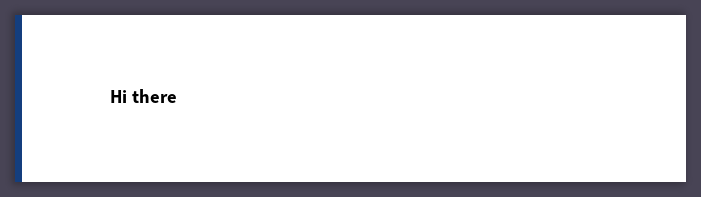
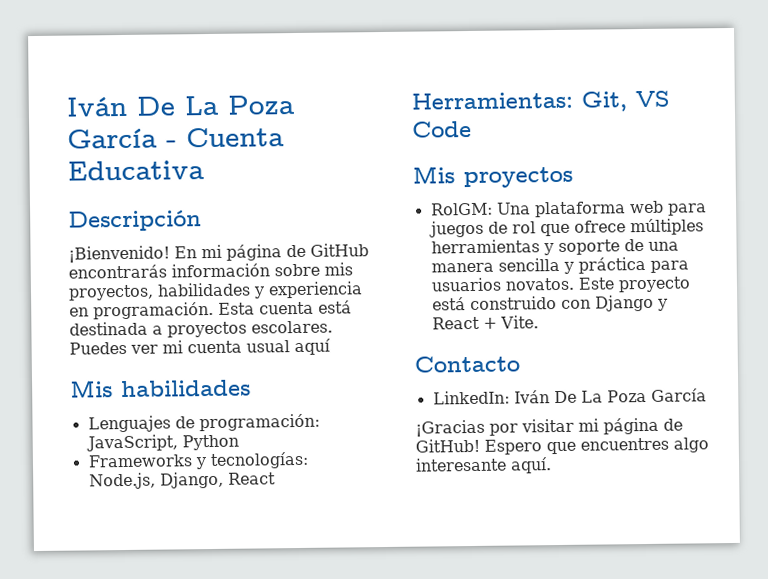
- Hi there
+ Iván De La Poza García - Cuenta Educativa
+ Descripción
+ ¡Bienvenido! En mi página de GitHub encontrarás información sobre mis proyectos, habilidades y experiencia en programación. Esta cuenta está destinada a proyectos escolares. Puedes ver mi cuenta usual aquí
+ Mis habilidades
+ Lenguajes de programación: JavaScript, Python
+ Frameworks y tecnologías: Node.js, Django, React
+ Herramientas: Git, VS Code
+ Mis proyectos
+ RolGM: Una plataforma web para juegos de rol que ofrece múltiples herramientas y soporte de una manera sencilla y práctica para usuarios novatos. Este proyecto está construido con Django y React + Vite.
+ Contacto
+ LinkedIn: Iván De La Poza García
+ ¡Gracias por visitar mi página de GitHub! Espero que encuentres algo interesante aquí.

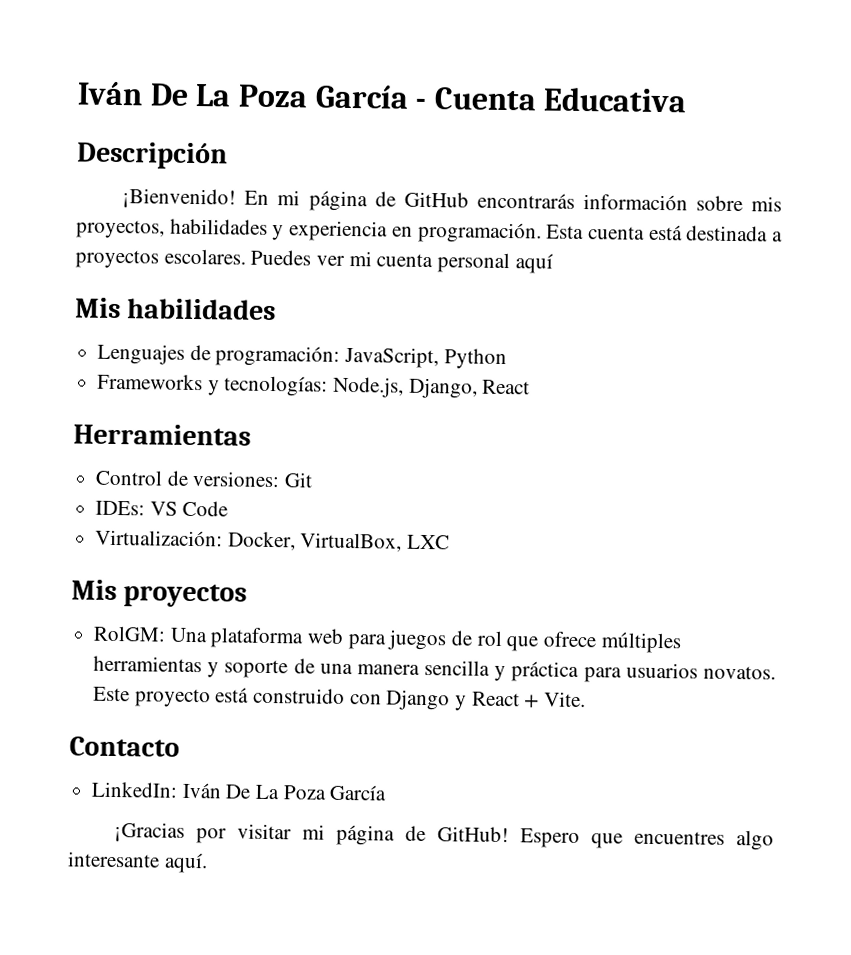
- Puedes ver mi cuenta usual aquí
+ Puedes ver mi cuenta personal aquí
- Herramientas: Git, VS Code
+ Herramientas
+ Control de versiones: Git
+ IDEs: VS Code
+ Virtualización: Docker, VirtualBox, LXC

